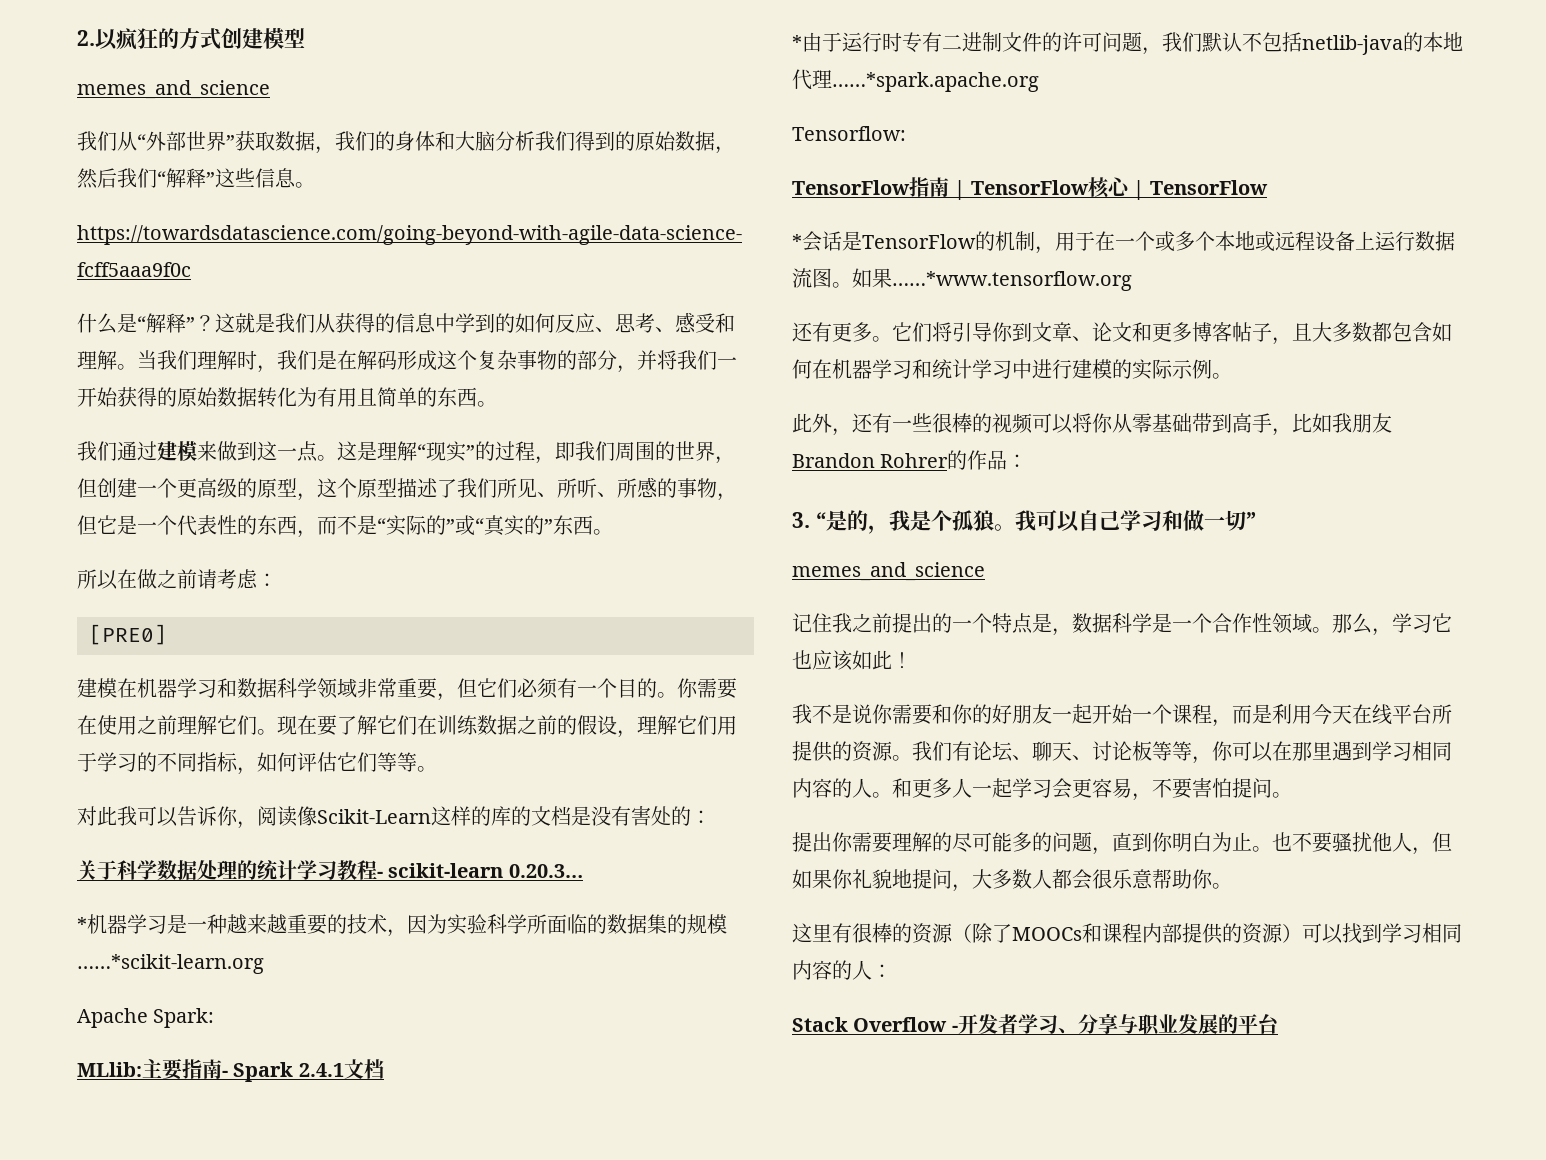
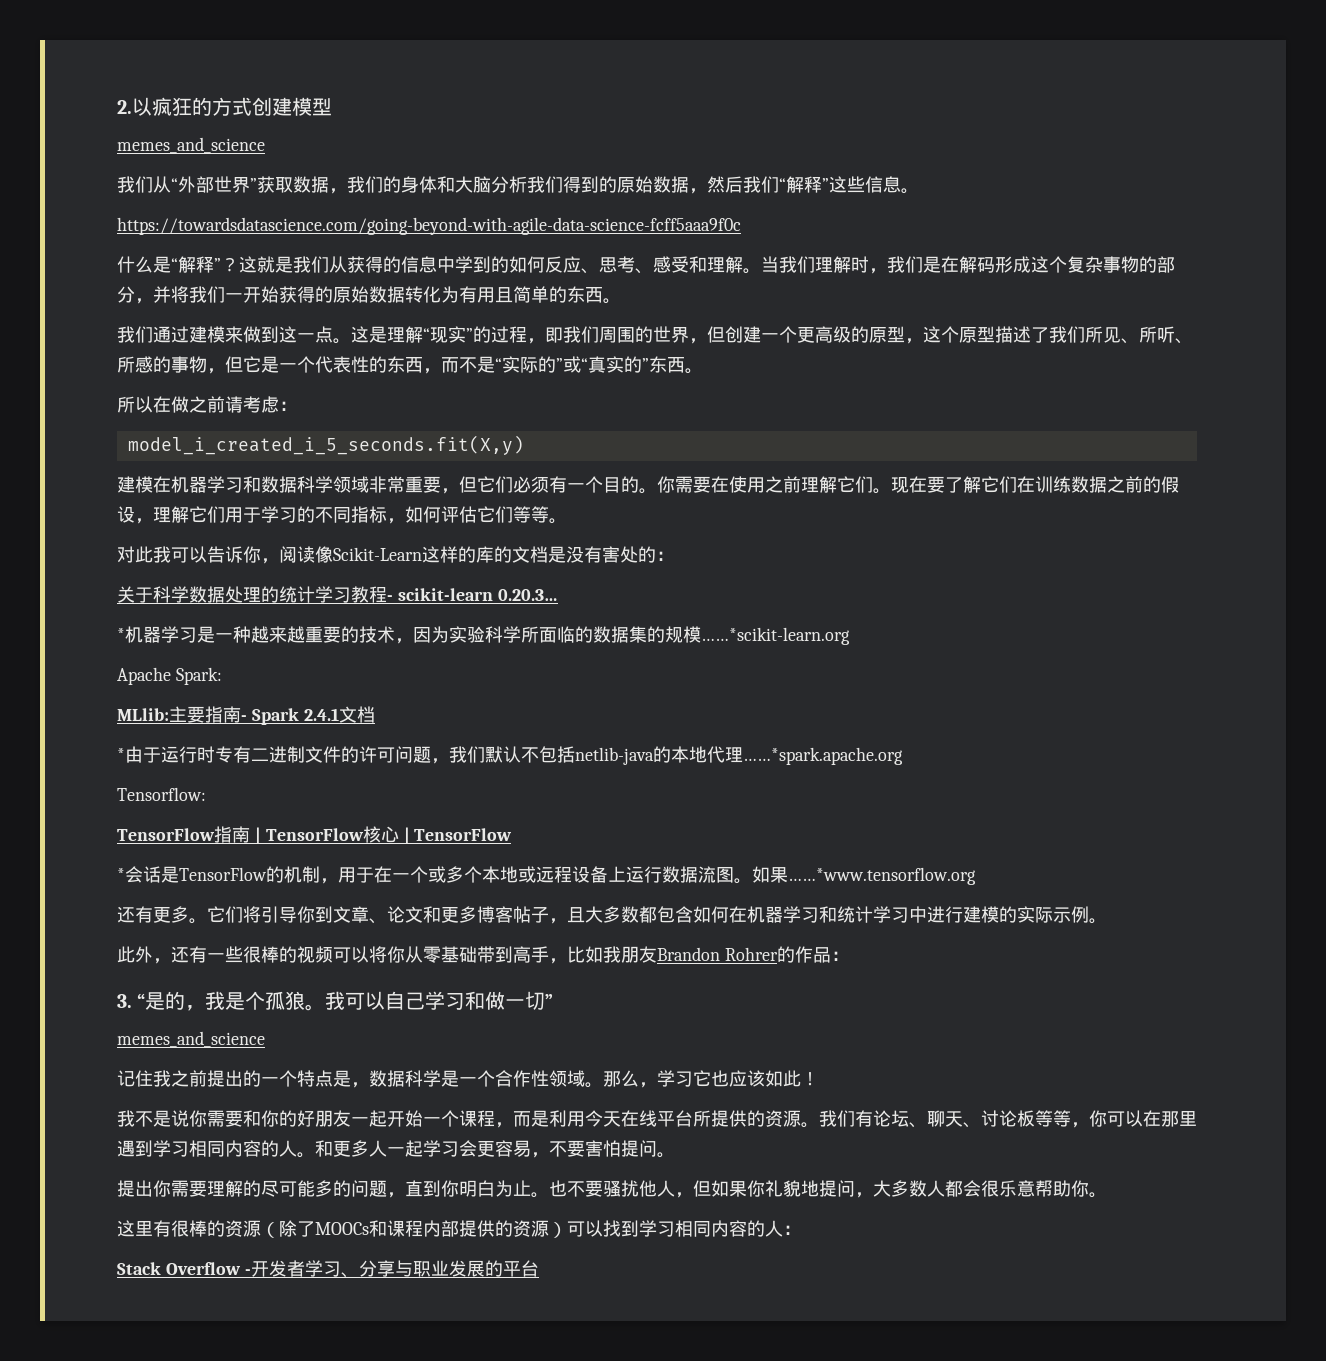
- [PRE0]
+ model_i_created_i_5_seconds.fit(X,y)

